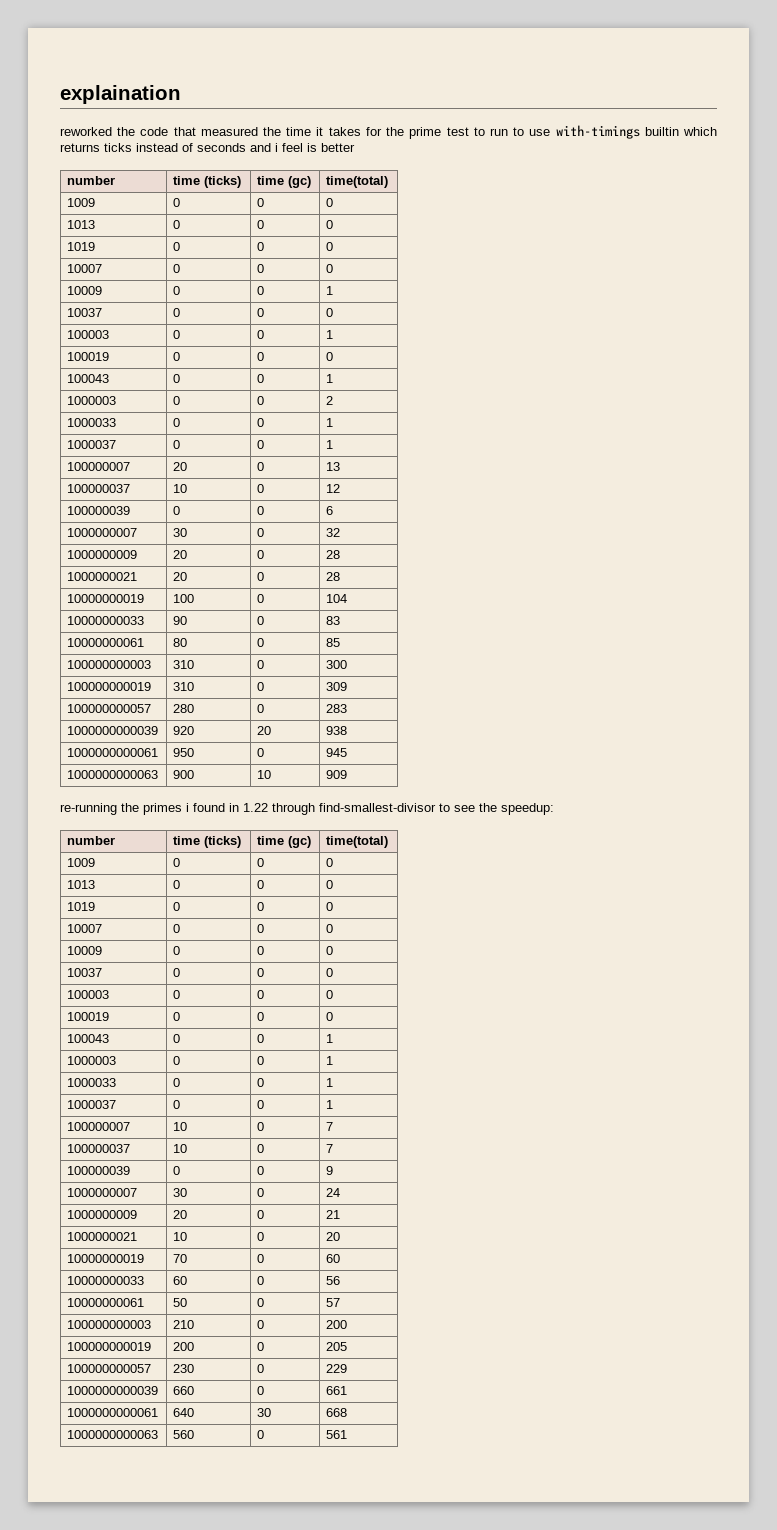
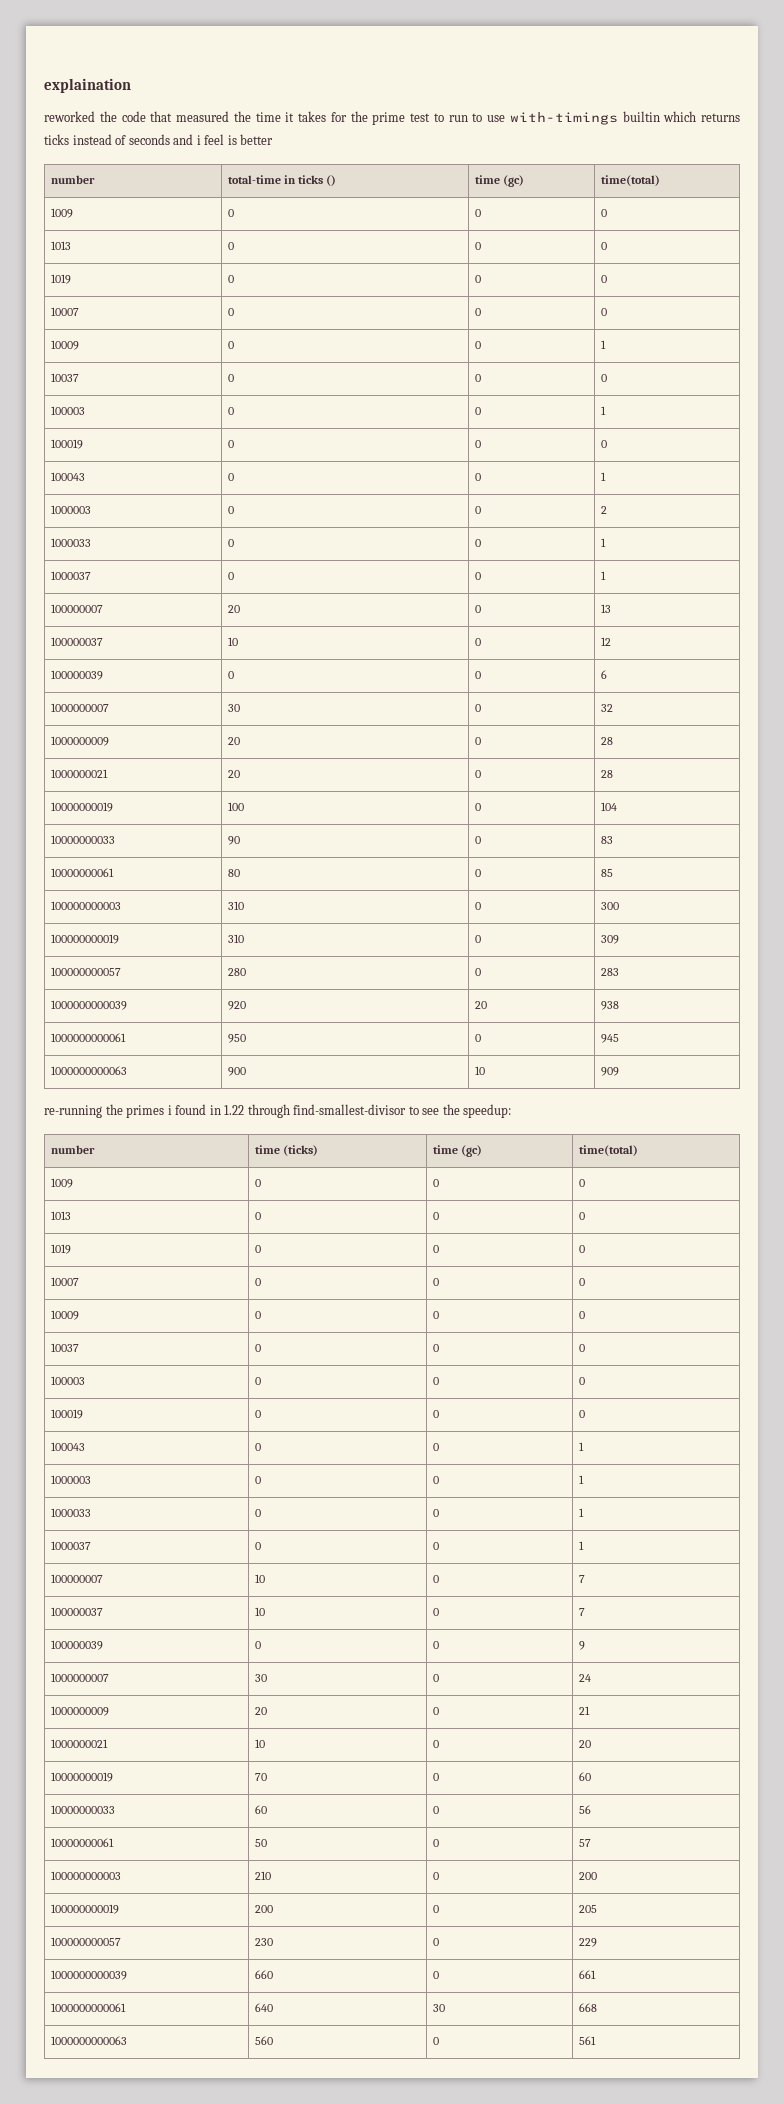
  reworked the code that measured the time it takes for the prime test to run to use with-timings builtin which returns ticks instead of seconds and i feel is better
- number | time (ticks) | time (gc) | time(total)
+ number | total-time in ticks () | time (gc) | time(total)

